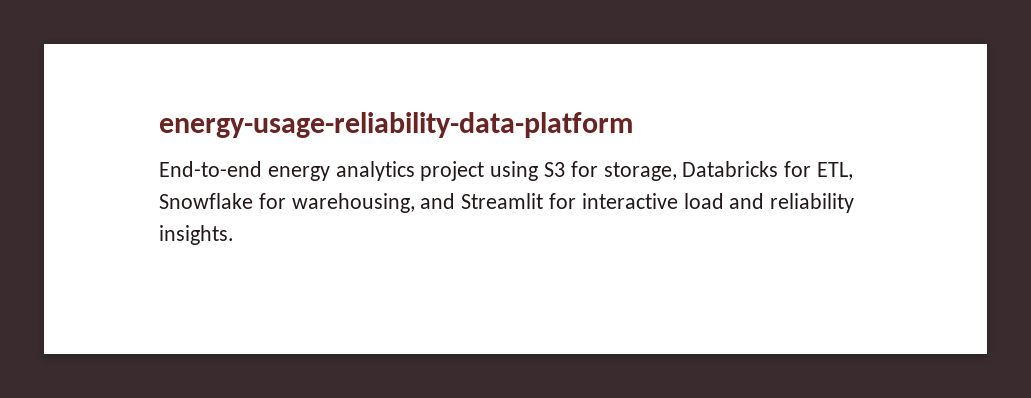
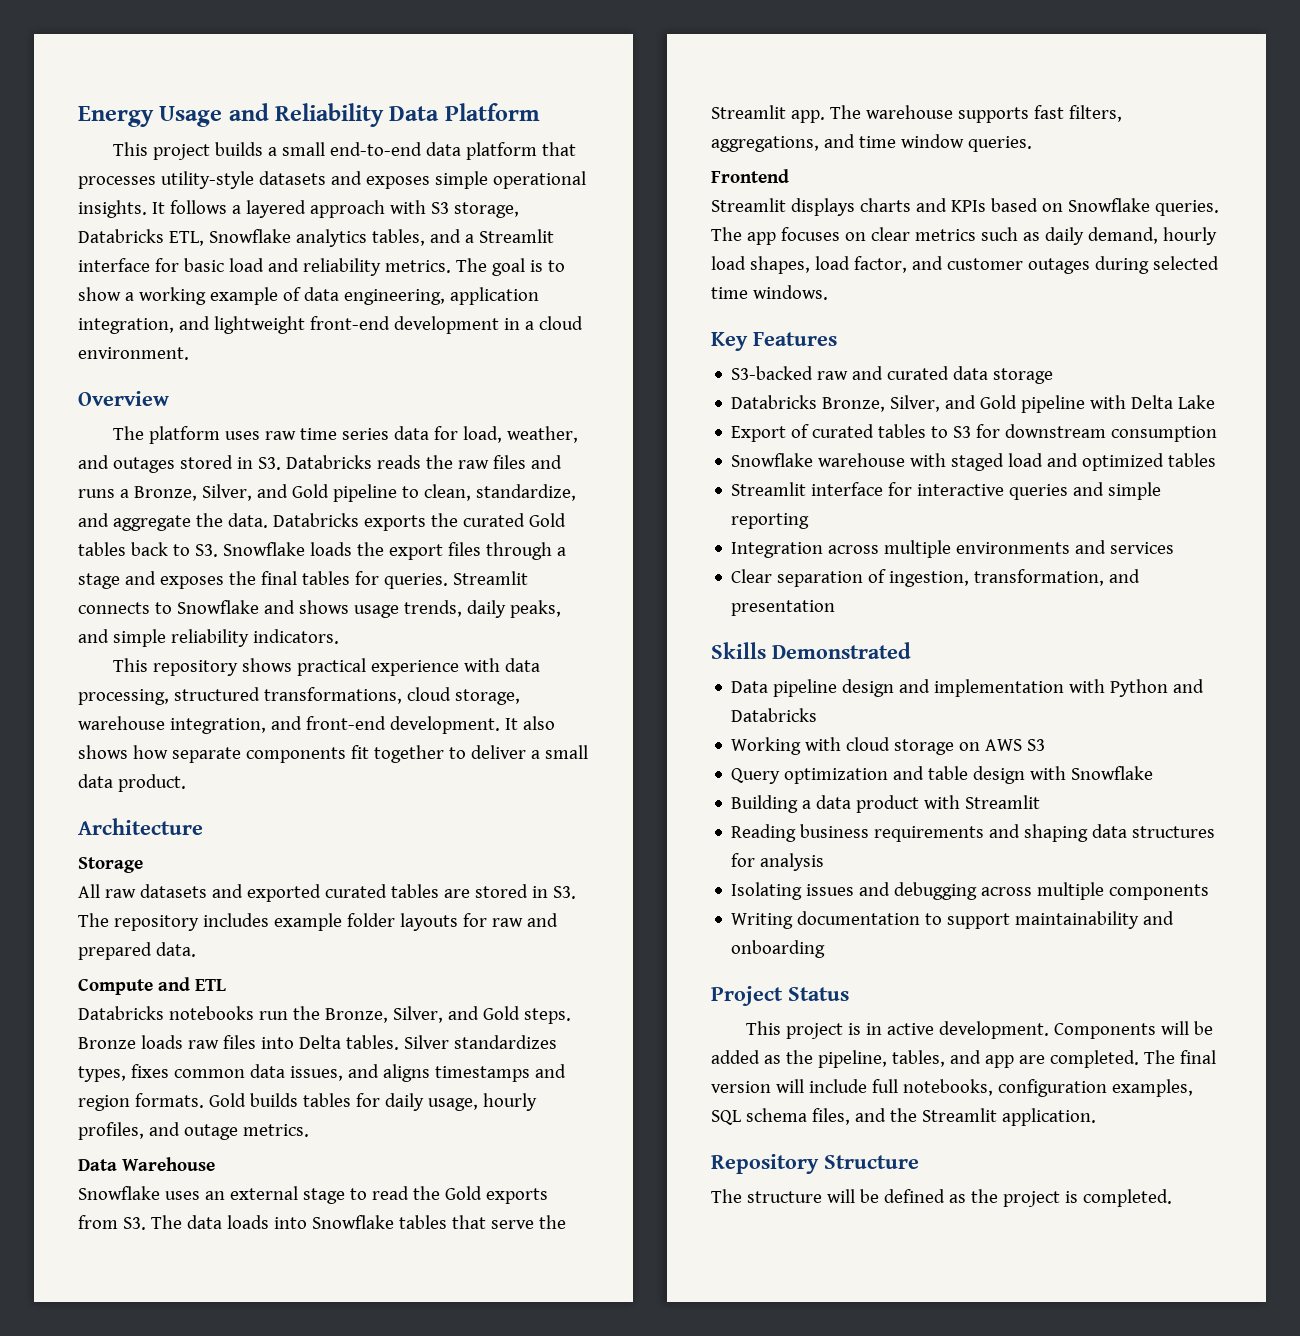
- energy-usage-reliability-data-platform
- End-to-end energy analytics project using S3 for storage, Databricks for ETL, Snowflake for warehousing, and Streamlit for interactive load and reliability insights.
+ Energy Usage and Reliability Data Platform
+ This project builds a small end-to-end data platform that processes utility-style datasets and exposes simple operational insights. It follows a layered approach with S3 storage, Databricks ETL, Snowflake analytics tables, and a Streamlit interface for basic load and reliability metrics. The goal is to show a working example of data engineering, application integration, and lightweight front-end development in a cloud environment.
+ Overview
+ The platform uses raw time series data for load, weather, and outages stored in S3. Databricks reads the raw files and runs a Bronze, Silver, and Gold pipeline to clean, standardize, and aggregate the data. Databricks exports the curated Gold tables back to S3. Snowflake loads the export files through a stage and exposes the final tables for queries. Streamlit connects to Snowflake and shows usage trends, daily peaks, and simple reliability indicators.
+ This repository shows practical experience with data processing, structured transformations, cloud storage, warehouse integration, and front-end development. It also shows how separate components fit together to deliver a small data product.
+ Architecture
+ Storage
+ All raw datasets and exported curated tables are stored in S3. The repository includes example folder layouts for raw and prepared data.
+ Compute and ETL
+ Databricks notebooks run the Bronze, Silver, and Gold steps. Bronze loads raw files into Delta tables. Silver standardizes types, fixes common data issues, and aligns timestamps and region formats. Gold builds tables for daily usage, hourly profiles, and outage metrics.
+ Data Warehouse
+ Snowflake uses an external stage to read the Gold exports from S3. The data loads into Snowflake tables that serve the Streamlit app. The warehouse supports fast filters, aggregations, and time window queries.
+ Frontend
+ Streamlit displays charts and KPIs based on Snowflake queries. The app focuses on clear metrics such as daily demand, hourly load shapes, load factor, and customer outages during selected time windows.
+ Key Features
+ S3-backed raw and curated data storage
+ Databricks Bronze, Silver, and Gold pipeline with Delta Lake
+ Export of curated tables to S3 for downstream consumption
+ Snowflake warehouse with staged load and optimized tables
+ Streamlit interface for interactive queries and simple reporting
+ Integration across multiple environments and services
+ Clear separation of ingestion, transformation, and presentation
+ Skills Demonstrated
+ Data pipeline design and implementation with Python and Databricks
+ Working with cloud storage on AWS S3
+ Query optimization and table design with Snowflake
+ Building a data product with Streamlit
+ Reading business requirements and shaping data structures for analysis
+ Isolating issues and debugging across multiple components
+ Writing documentation to support maintainability and onboarding
+ Project Status
+ This project is in active development. Components will be added as the pipeline, tables, and app are completed. The final version will include full notebooks, configuration examples, SQL schema files, and the Streamlit application.
+ Repository Structure
+ The structure will be defined as the project is completed.

